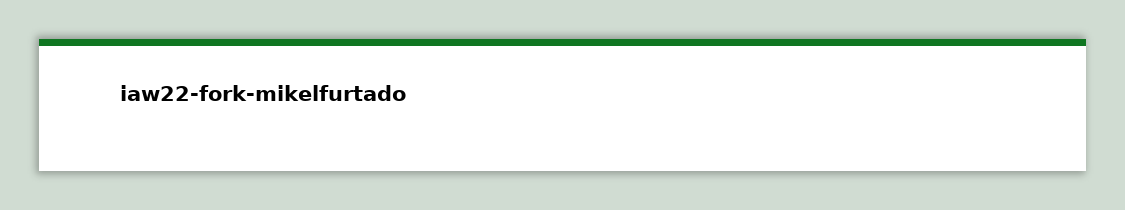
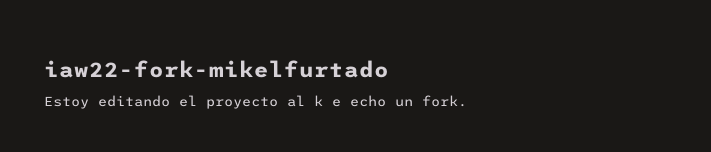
+ Estoy editando el proyecto al k e echo un fork.

